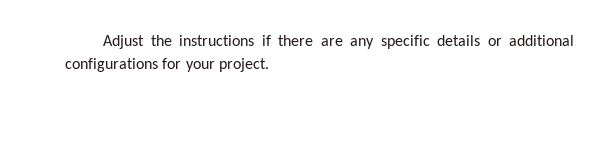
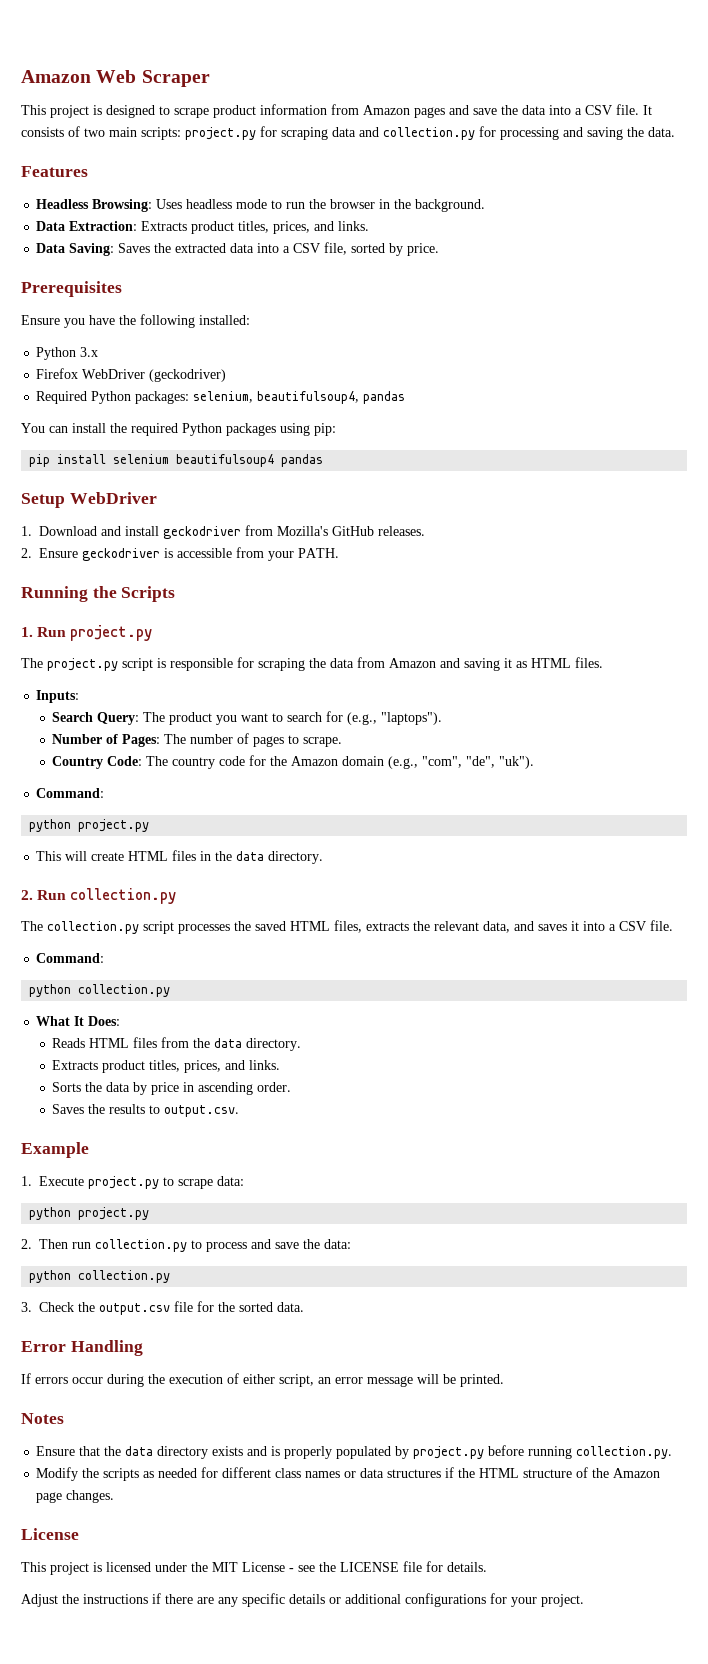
+ Amazon Web Scraper
+ This project is designed to scrape product information from Amazon pages and save the data into a CSV file. It consists of two main scripts: project.py for scraping data and collection.py for processing and saving the data.
+ Features
+ Headless Browsing: Uses headless mode to run the browser in the background.
+ Data Extraction: Extracts product titles, prices, and links.
+ Data Saving: Saves the extracted data into a CSV file, sorted by price.
+ Prerequisites
+ Ensure you have the following installed:
+ Python 3.x
+ Firefox WebDriver (geckodriver)
+ Required Python packages: selenium, beautifulsoup4, pandas
+ You can install the required Python packages using pip:
+ pip install selenium beautifulsoup4 pandas
+ Setup WebDriver
+ 1. Download and install geckodriver from Mozilla's GitHub releases.
+ 2. Ensure geckodriver is accessible from your PATH.
+ Running the Scripts
+ 1. Run project.py
+ The project.py script is responsible for scraping the data from Amazon and saving it as HTML files.
+ Inputs:
+ Search Query: The product you want to search for (e.g., "laptops").
+ Number of Pages: The number of pages to scrape.
+ Country Code: The country code for the Amazon domain (e.g., "com", "de", "uk").
+ Command:
+ python project.py
+ This will create HTML files in the data directory.
+ 2. Run collection.py
+ The collection.py script processes the saved HTML files, extracts the relevant data, and saves it into a CSV file.
+ Command:
+ python collection.py
+ What It Does:
+ Reads HTML files from the data directory.
+ Extracts product titles, prices, and links.
+ Sorts the data by price in ascending order.
+ Saves the results to output.csv.
+ Example
+ 1. Execute project.py to scrape data:
+ python project.py
+ 2. Then run collection.py to process and save the data:
+ python collection.py
+ 3. Check the output.csv file for the sorted data.
+ Error Handling
+ If errors occur during the execution of either script, an error message will be printed.
+ Notes
+ Ensure that the data directory exists and is properly populated by project.py before running collection.py.
+ Modify the scripts as needed for different class names or data structures if the HTML structure of the Amazon page changes.
+ License
+ This project is licensed under the MIT License - see the LICENSE file for details.

